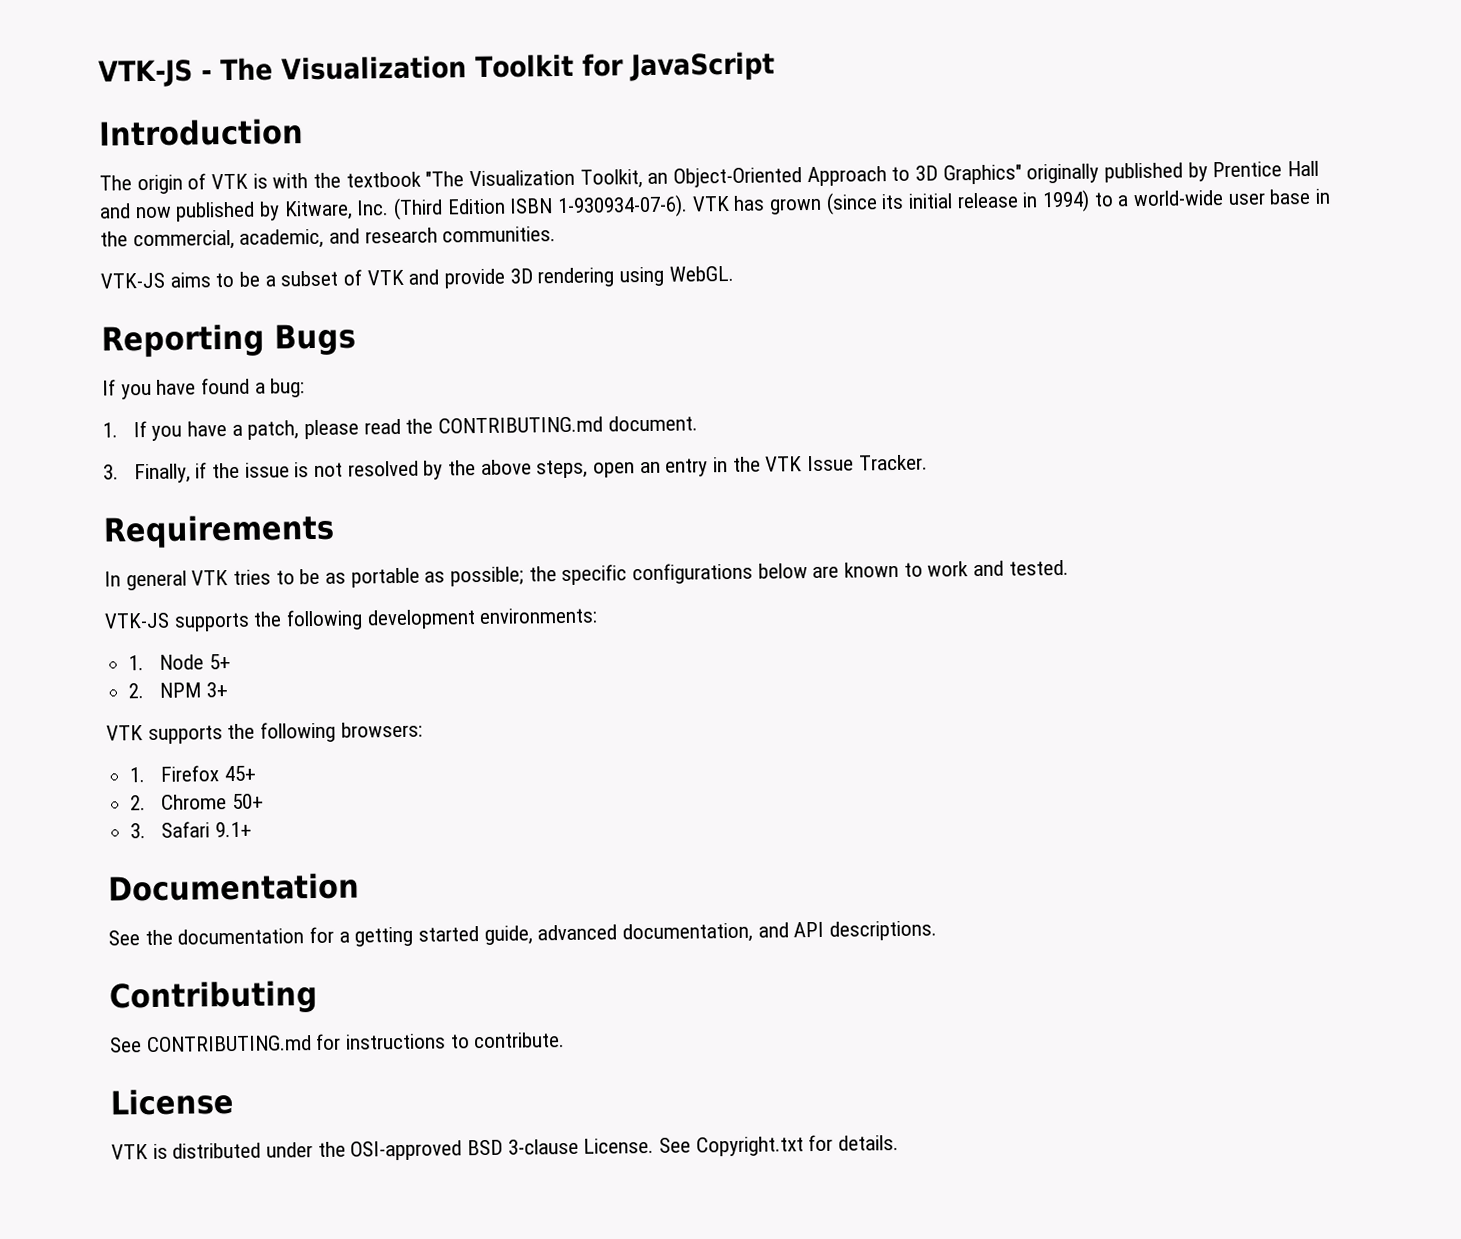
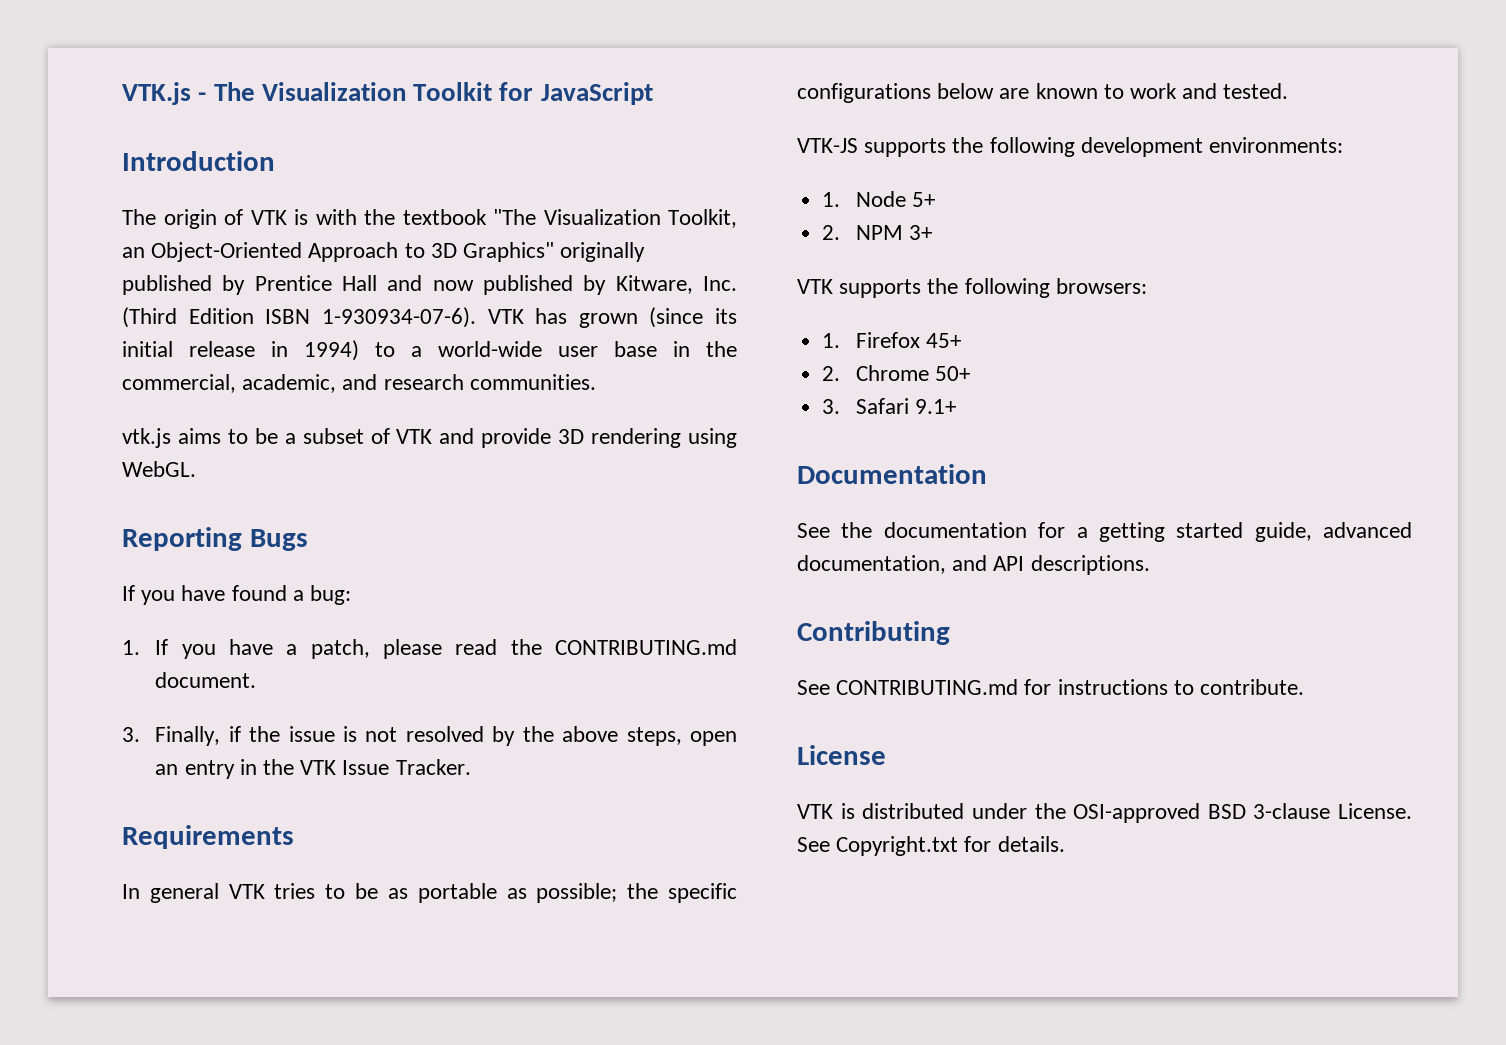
- VTK-JS - The Visualization Toolkit for JavaScript
+ VTK.js - The Visualization Toolkit for JavaScript
- VTK-JS aims to be a subset of VTK and provide 3D rendering using WebGL.
+ vtk.js aims to be a subset of VTK and provide 3D rendering using WebGL.

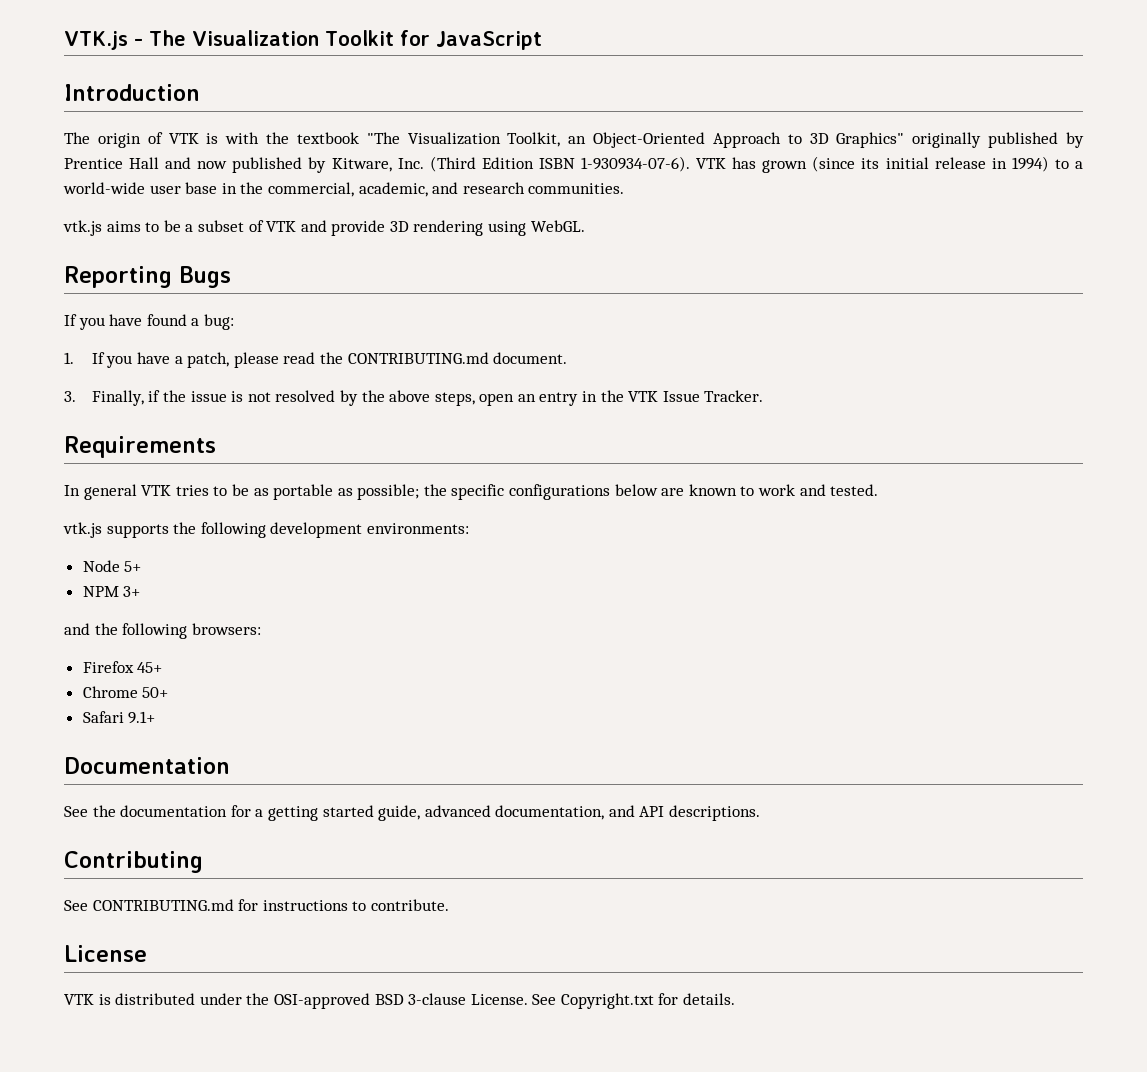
- VTK-JS supports the following development environments:
+ vtk.js supports the following development environments:
- 1. Node 5+
+ Node 5+
- 2. NPM 3+
+ NPM 3+
- VTK supports the following browsers:
+ and the following browsers:
- 1. Firefox 45+
+ Firefox 45+
- 2. Chrome 50+
+ Chrome 50+
- 3. Safari 9.1+
+ Safari 9.1+

